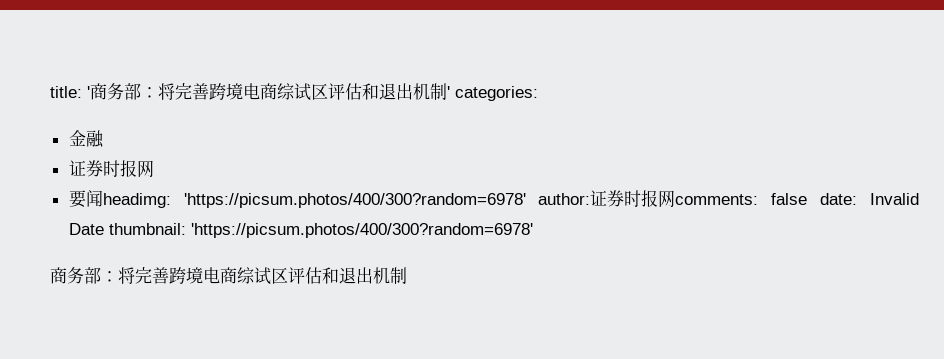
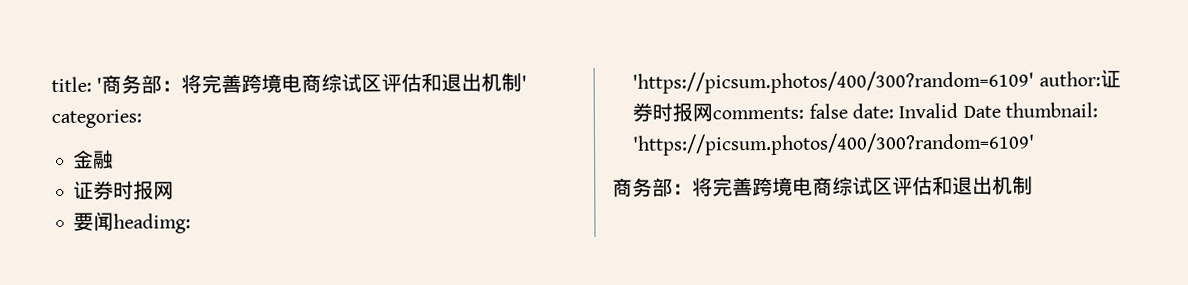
- 要闻headimg: 'https://picsum.photos/400/300?random=6978' author:证券时报网comments: false date: Invalid Date thumbnail: 'https://picsum.photos/400/300?random=6978'
+ 要闻headimg: 'https://picsum.photos/400/300?random=6109' author:证券时报网comments: false date: Invalid Date thumbnail: 'https://picsum.photos/400/300?random=6109'

